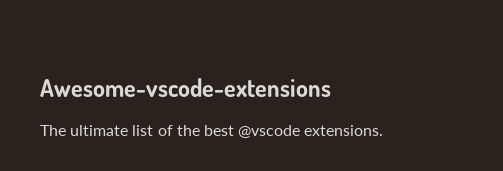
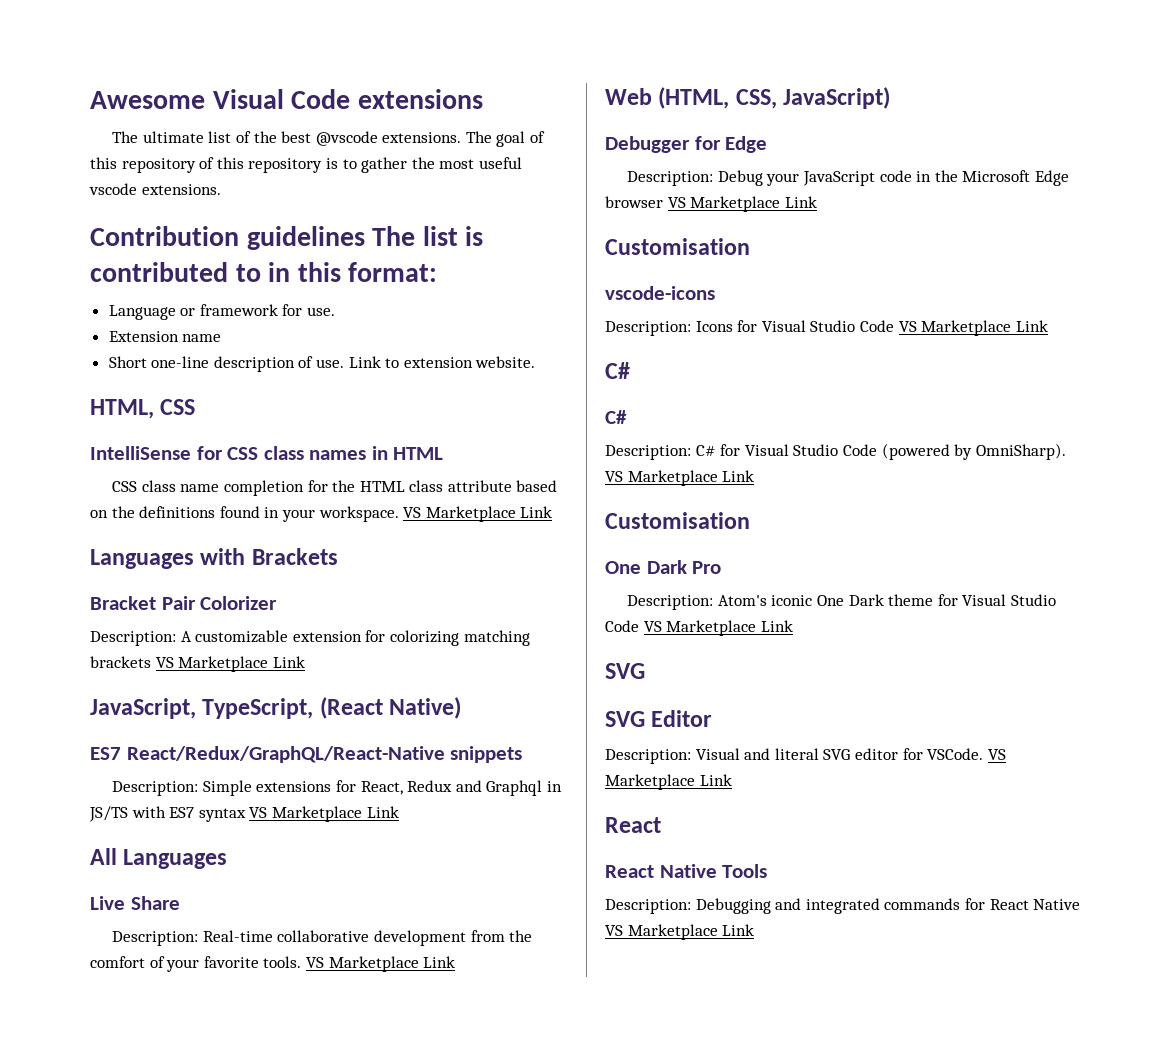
- Awesome-vscode-extensions
+ Awesome Visual Code extensions
+ The goal of this repository of this repository is to gather the most useful vscode extensions.
+ Contribution guidelines The list is contributed to in this format:
+ Language or framework for use.
+ Extension name
+ Short one-line description of use. Link to extension website.
+ HTML, CSS
+ IntelliSense for CSS class names in HTML
+ CSS class name completion for the HTML class attribute based on the definitions found in your workspace. VS Marketplace Link
+ Languages with Brackets
+ Bracket Pair Colorizer
+ Description: A customizable extension for colorizing matching brackets VS Marketplace Link
+ JavaScript, TypeScript, (React Native)
+ ES7 React/Redux/GraphQL/React-Native snippets
+ Description: Simple extensions for React, Redux and Graphql in JS/TS with ES7 syntax VS Marketplace Link
+ All Languages
+ Live Share
+ Description: Real-time collaborative development from the comfort of your favorite tools. VS Marketplace Link
+ Web (HTML, CSS, JavaScript)
+ Debugger for Edge
+ Description: Debug your JavaScript code in the Microsoft Edge browser VS Marketplace Link
+ Customisation
+ vscode-icons
+ Description: Icons for Visual Studio Code VS Marketplace Link
+ C#
+ C#
+ Description: C# for Visual Studio Code (powered by OmniSharp). VS Marketplace Link
+ Customisation
+ One Dark Pro
+ Description: Atom's iconic One Dark theme for Visual Studio Code VS Marketplace Link
+ SVG
+ SVG Editor
+ Description: Visual and literal SVG editor for VSCode. VS Marketplace Link
+ React
+ React Native Tools
+ Description: Debugging and integrated commands for React Native VS Marketplace Link

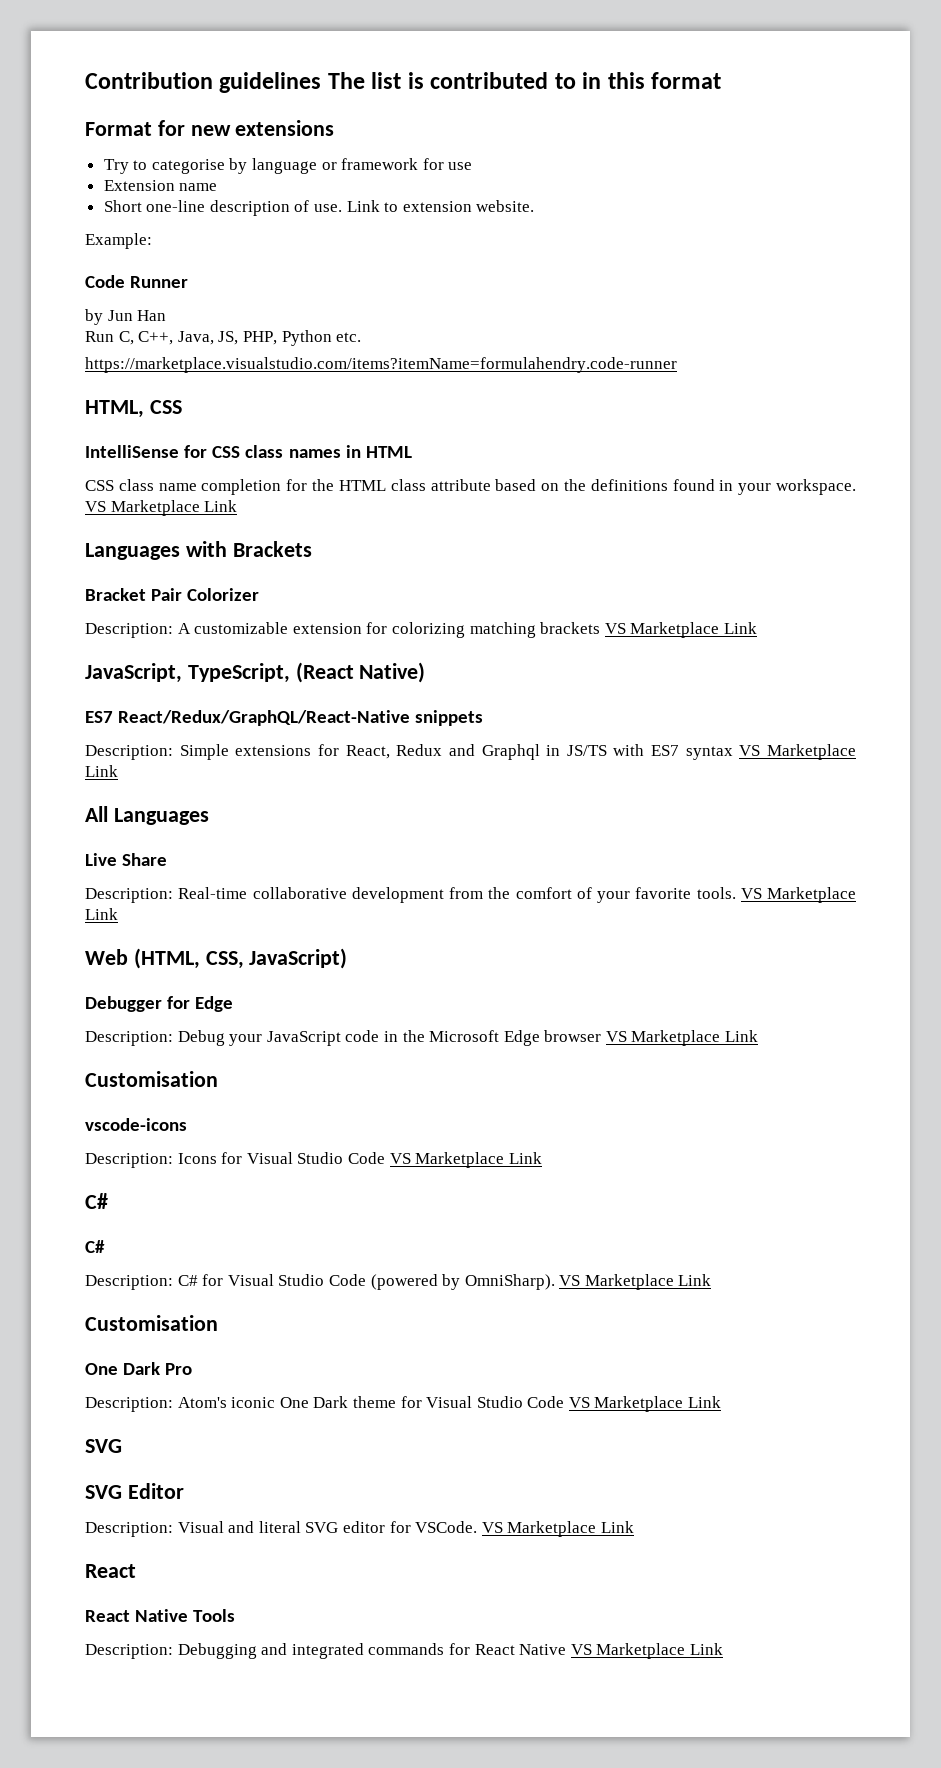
- Awesome Visual Code extensions
- The ultimate list of the best @vscode extensions. The goal of this repository of this repository is to gather the most useful vscode extensions.
- Contribution guidelines The list is contributed to in this format:
- Language or framework for use.
+ Contribution guidelines The list is contributed to in this format
+ Format for new extensions
+ Try to categorise by language or framework for use
+ Example:
+ Code Runner
+ by Jun Han
+ Run C, C++, Java, JS, PHP, Python etc.
+ https://marketplace.visualstudio.com/items?itemName=formulahendry.code-runner

